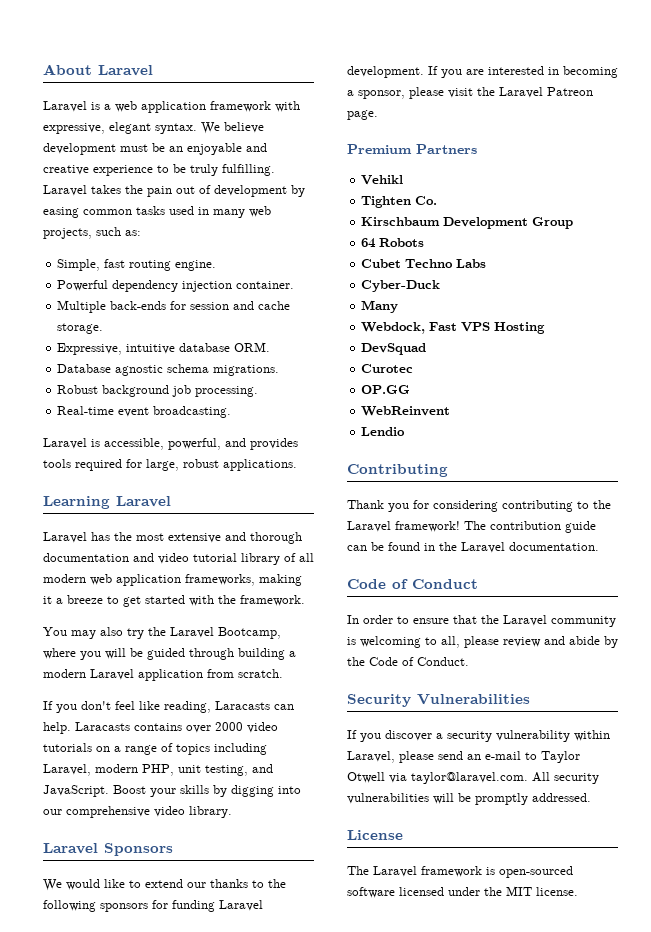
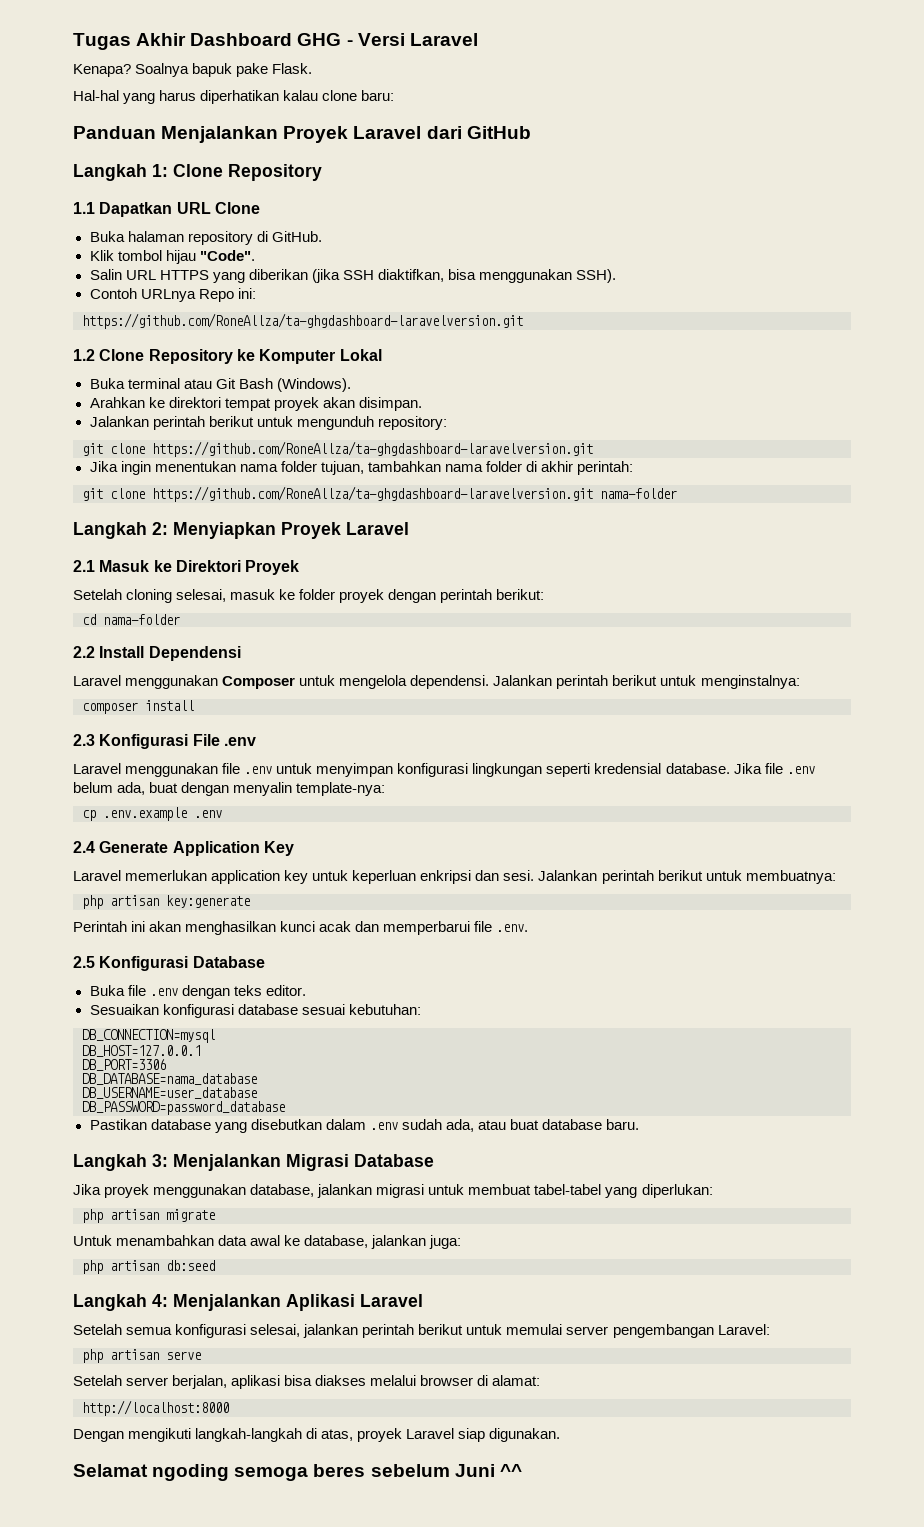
- About Laravel
- Laravel is a web application framework with expressive, elegant syntax. We believe development must be an enjoyable and creative experience to be truly fulfilling. Laravel takes the pain out of development by easing common tasks used in many web projects, such as:
- Simple, fast routing engine.
- Powerful dependency injection container.
- Multiple back-ends for session and cache storage.
- Expressive, intuitive database ORM.
- Database agnostic schema migrations.
- Robust background job processing.
- Real-time event broadcasting.
- Laravel is accessible, powerful, and provides tools required for large, robust applications.
- Learning Laravel
- Laravel has the most extensive and thorough documentation and video tutorial library of all modern web application frameworks, making it a breeze to get started with the framework.
- You may also try the Laravel Bootcamp, where you will be guided through building a modern Laravel application from scratch.
- If you don't feel like reading, Laracasts can help. Laracasts contains over 2000 video tutorials on a range of topics including Laravel, modern PHP, unit testing, and JavaScript. Boost your skills by digging into our comprehensive video library.
- Laravel Sponsors
- We would like to extend our thanks to the following sponsors for funding Laravel development. If you are interested in becoming a sponsor, please visit the Laravel Patreon page.
- Premium Partners
- Vehikl
- Tighten Co.
- Kirschbaum Development Group
- 64 Robots
- Cubet Techno Labs
- Cyber-Duck
- Many
- Webdock, Fast VPS Hosting
- DevSquad
- Curotec
- OP.GG
- WebReinvent
- Lendio
- Contributing
- Thank you for considering contributing to the Laravel framework! The contribution guide can be found in the Laravel documentation.
- Code of Conduct
- In order to ensure that the Laravel community is welcoming to all, please review and abide by the Code of Conduct.
- Security Vulnerabilities
- If you discover a security vulnerability within Laravel, please send an e-mail to Taylor Otwell via taylor@laravel.com. All security vulnerabilities will be promptly addressed.
- License
- The Laravel framework is open-sourced software licensed under the MIT license.
+ Tugas Akhir Dashboard GHG - Versi Laravel
+ Kenapa? Soalnya bapuk pake Flask.
+ Hal-hal yang harus diperhatikan kalau clone baru:
+ Panduan Menjalankan Proyek Laravel dari GitHub
+ Langkah 1: Clone Repository
+ 1.1 Dapatkan URL Clone
+ Buka halaman repository di GitHub.
+ Klik tombol hijau "Code".
+ Salin URL HTTPS yang diberikan (jika SSH diaktifkan, bisa menggunakan SSH).
+ Contoh URLnya Repo ini:
+ https://github.com/RoneAllza/ta-ghgdashboard-laravelversion.git
+ 1.2 Clone Repository ke Komputer Lokal
+ Buka terminal atau Git Bash (Windows).
+ Arahkan ke direktori tempat proyek akan disimpan.
+ Jalankan perintah berikut untuk mengunduh repository:
+ git clone https://github.com/RoneAllza/ta-ghgdashboard-laravelversion.git
+ Jika ingin menentukan nama folder tujuan, tambahkan nama folder di akhir perintah:
+ git clone https://github.com/RoneAllza/ta-ghgdashboard-laravelversion.git nama-folder
+ Langkah 2: Menyiapkan Proyek Laravel
+ 2.1 Masuk ke Direktori Proyek
+ Setelah cloning selesai, masuk ke folder proyek dengan perintah berikut:
+ cd nama-folder
+ 2.2 Install Dependensi
+ Laravel menggunakan Composer untuk mengelola dependensi. Jalankan perintah berikut untuk menginstalnya:
+ composer install
+ 2.3 Konfigurasi File .env
+ Laravel menggunakan file .env untuk menyimpan konfigurasi lingkungan seperti kredensial database. Jika file .env belum ada, buat dengan menyalin template-nya:
+ cp .env.example .env
+ 2.4 Generate Application Key
+ Laravel memerlukan application key untuk keperluan enkripsi dan sesi. Jalankan perintah berikut untuk membuatnya:
+ php artisan key:generate
+ Perintah ini akan menghasilkan kunci acak dan memperbarui file .env.
+ 2.5 Konfigurasi Database
+ Buka file .env dengan teks editor.
+ Sesuaikan konfigurasi database sesuai kebutuhan:
+ DB_CONNECTION=mysql
+ DB_HOST=127.0.0.1
+ DB_PORT=3306
+ DB_DATABASE=nama_database
+ DB_USERNAME=user_database
+ DB_PASSWORD=password_database
+ Pastikan database yang disebutkan dalam .env sudah ada, atau buat database baru.
+ Langkah 3: Menjalankan Migrasi Database
+ Jika proyek menggunakan database, jalankan migrasi untuk membuat tabel-tabel yang diperlukan:
+ php artisan migrate
+ Untuk menambahkan data awal ke database, jalankan juga:
+ php artisan db:seed
+ Langkah 4: Menjalankan Aplikasi Laravel
+ Setelah semua konfigurasi selesai, jalankan perintah berikut untuk memulai server pengembangan Laravel:
+ php artisan serve
+ Setelah server berjalan, aplikasi bisa diakses melalui browser di alamat:
+ http://localhost:8000
+ Dengan mengikuti langkah-langkah di atas, proyek Laravel siap digunakan.
+ Selamat ngoding semoga beres sebelum Juni ^^

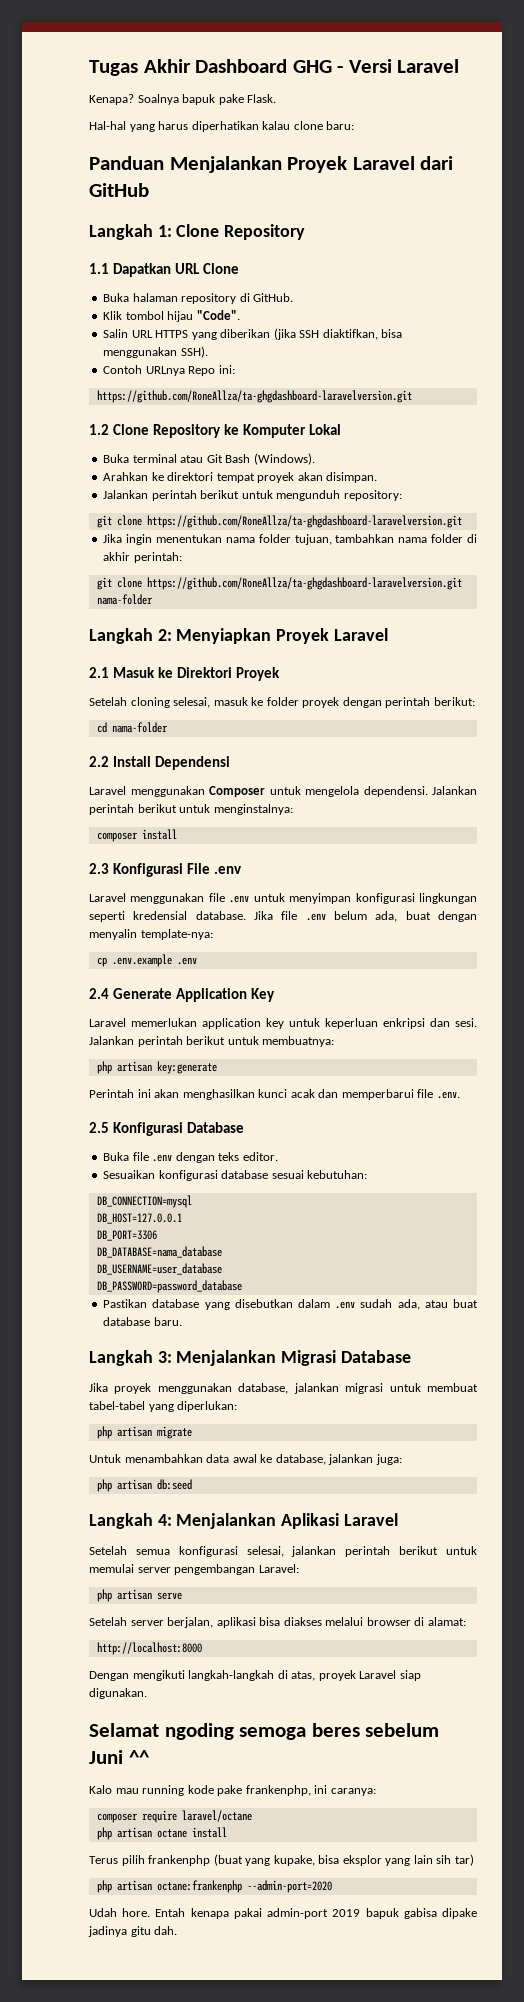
+ Kalo mau running kode pake frankenphp, ini caranya:
+ composer require laravel/octane
+ php artisan octane install
+ Terus pilih frankenphp (buat yang kupake, bisa eksplor yang lain sih tar)
+ php artisan octane:frankenphp --admin-port=2020
+ Udah hore. Entah kenapa pakai admin-port 2019 bapuk gabisa dipake jadinya gitu dah.

